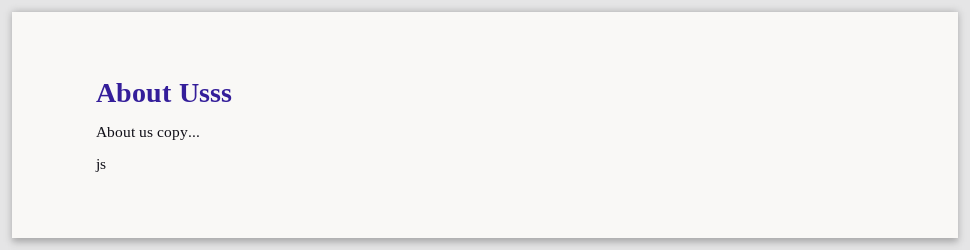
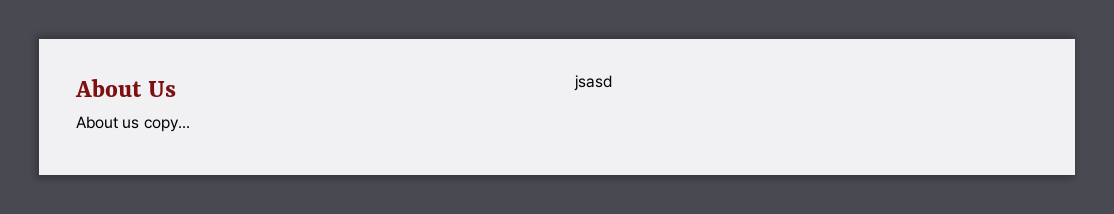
- About Usss
+ About Us
- js
+ jsasd

